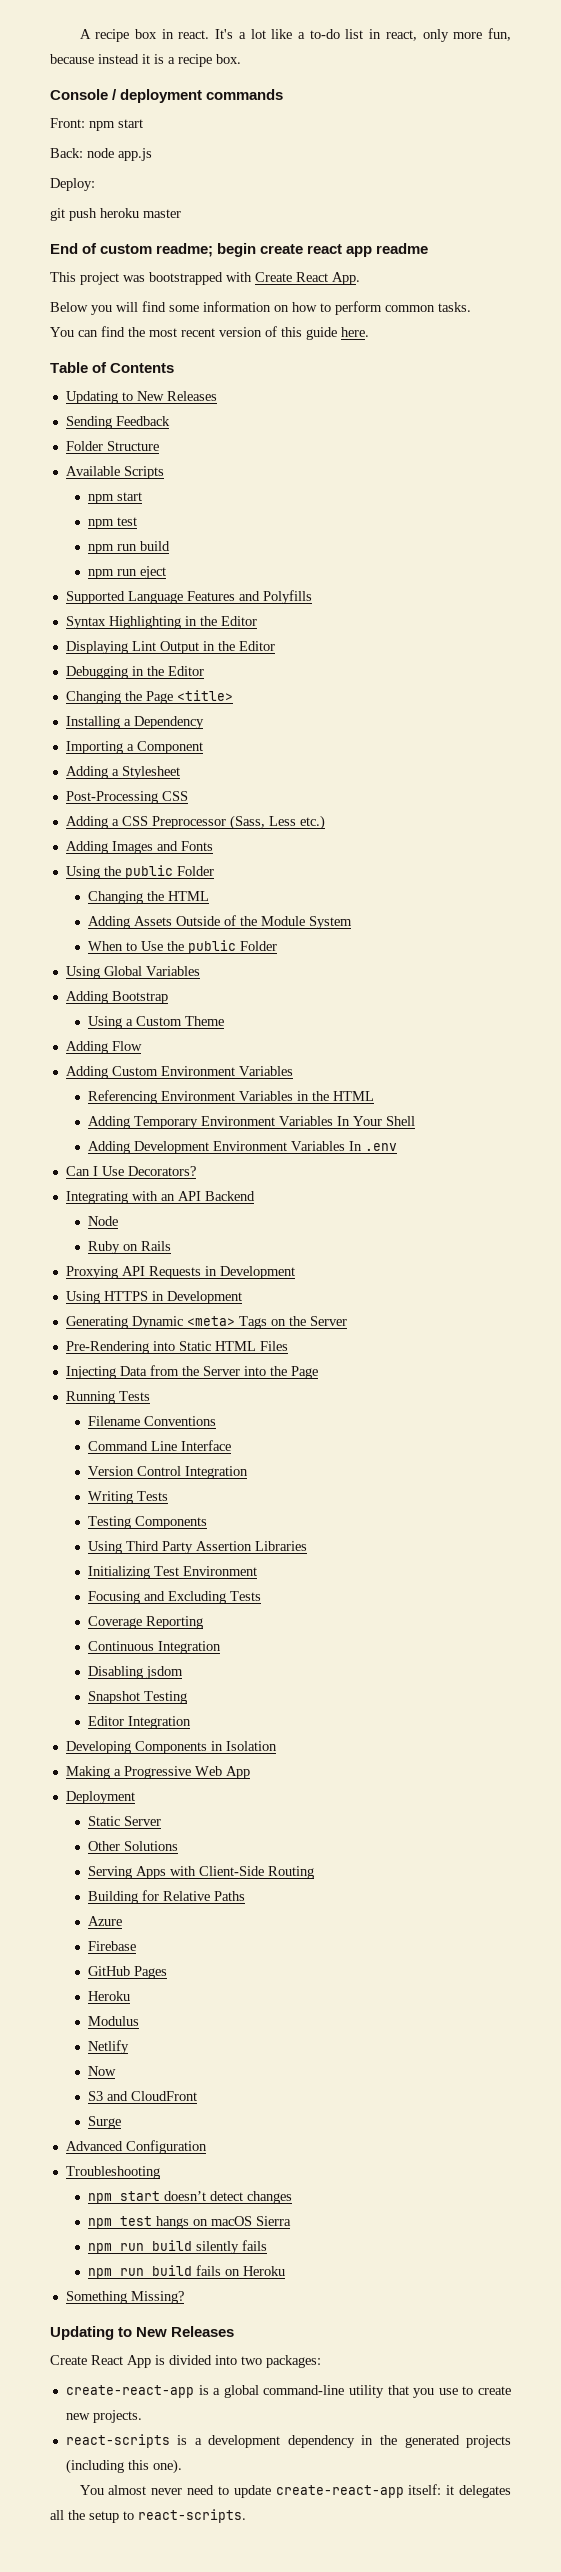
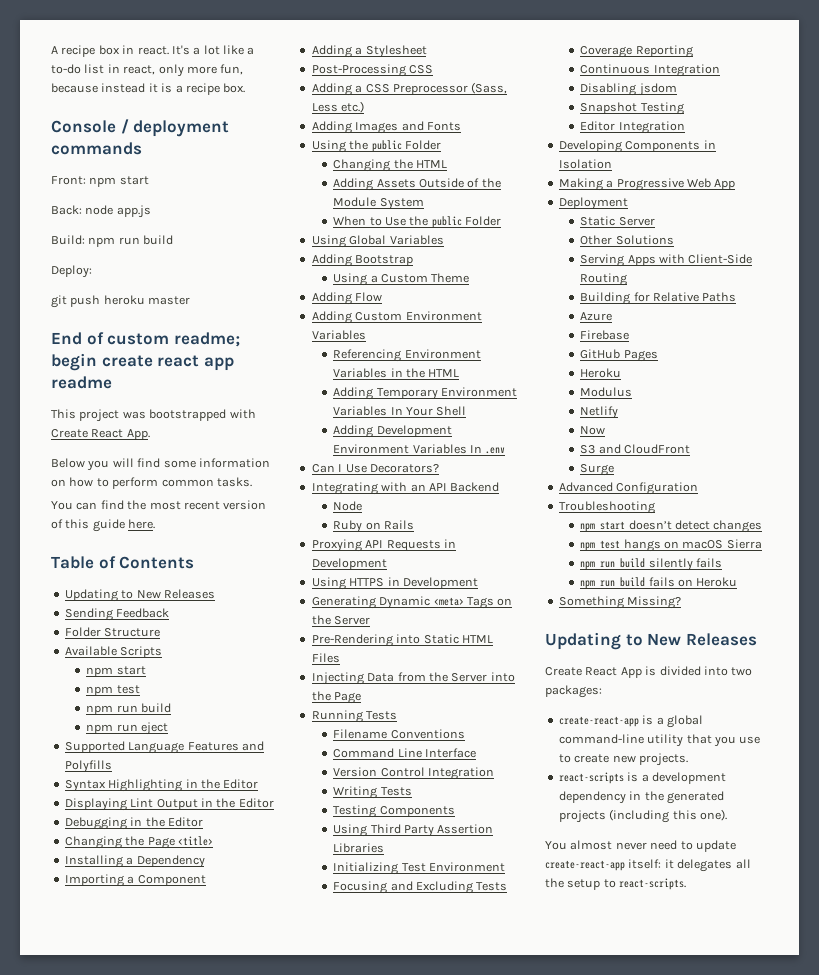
+ Build: npm run build

